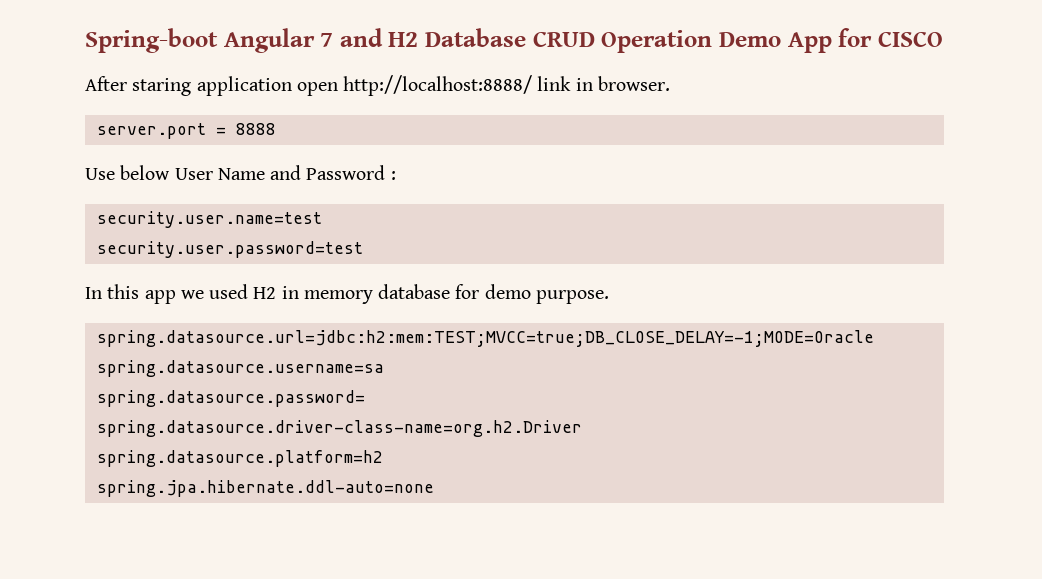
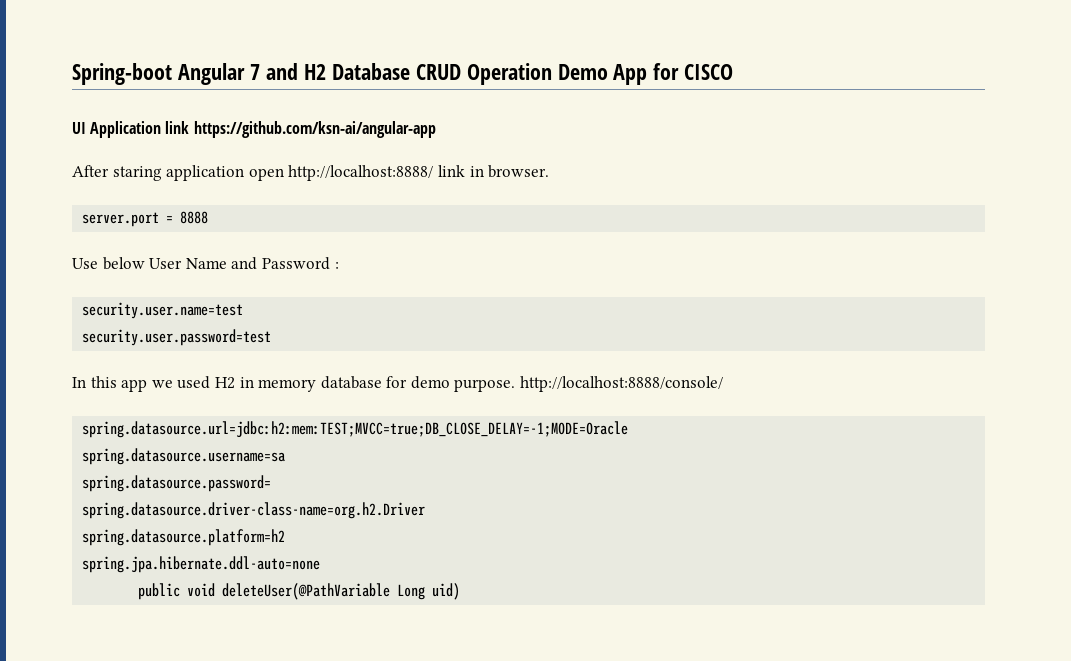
+ UI Application link https://github.com/ksn-ai/angular-app
- In this app we used H2 in memory database for demo purpose.
+ In this app we used H2 in memory database for demo purpose. http://localhost:8888/console/
+ public void deleteUser(@PathVariable Long uid)

